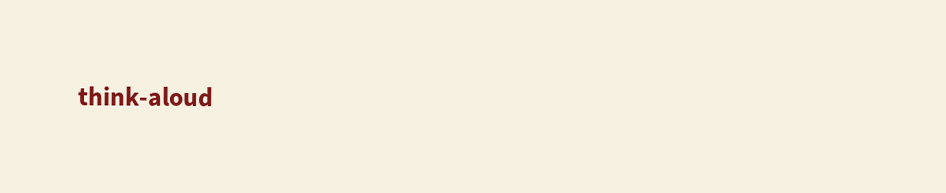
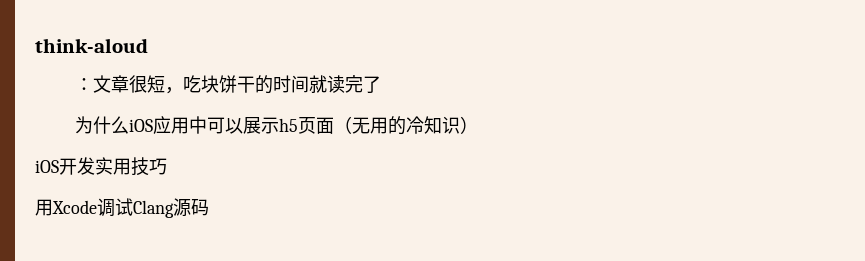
+ ：文章很短，吃块饼干的时间就读完了
+ 为什么iOS应用中可以展示h5页面（无用的冷知识）
+ iOS开发实用技巧
+ 用Xcode调试Clang源码

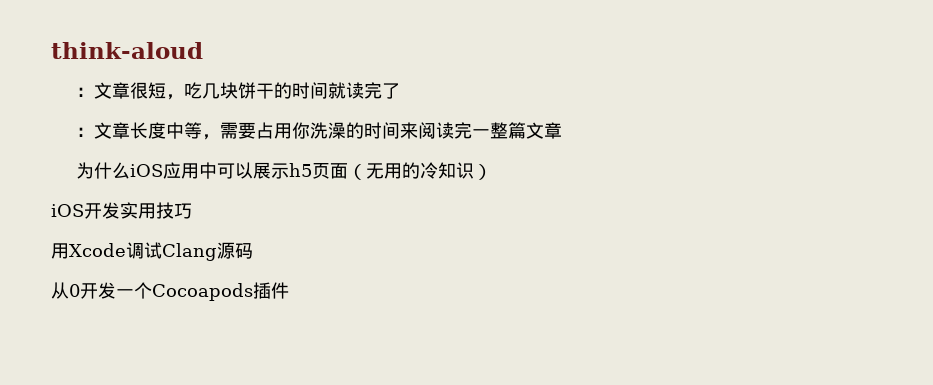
- ：文章很短，吃块饼干的时间就读完了
+ ：文章很短，吃几块饼干的时间就读完了
+ ：文章长度中等，需要占用你洗澡的时间来阅读完一整篇文章
+ 从0开发一个Cocoapods插件

